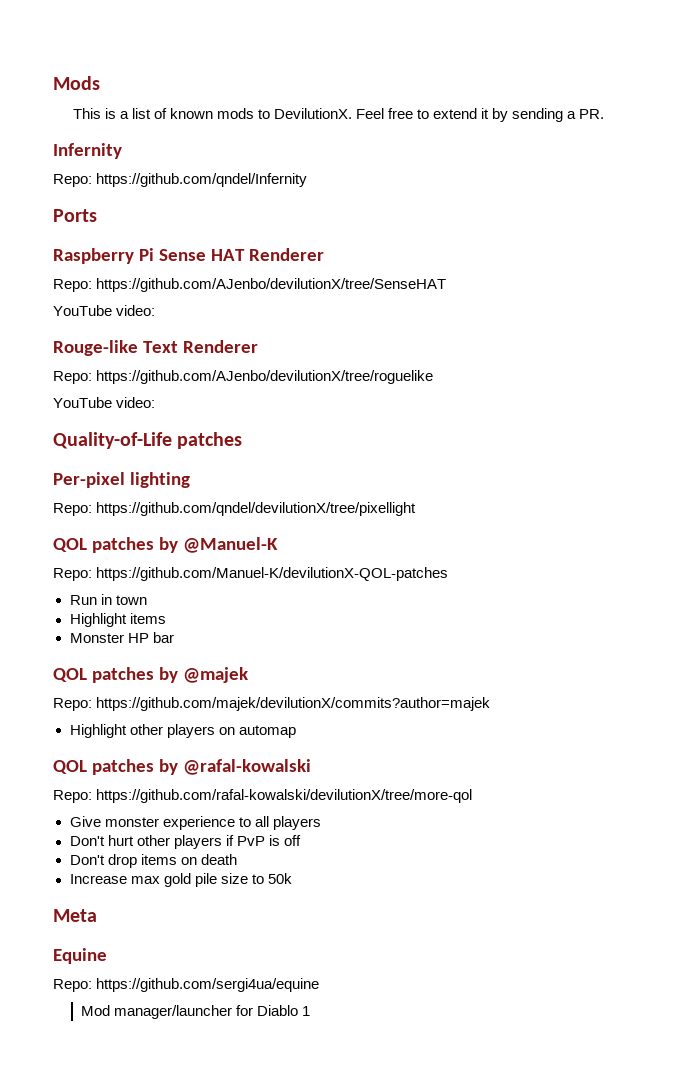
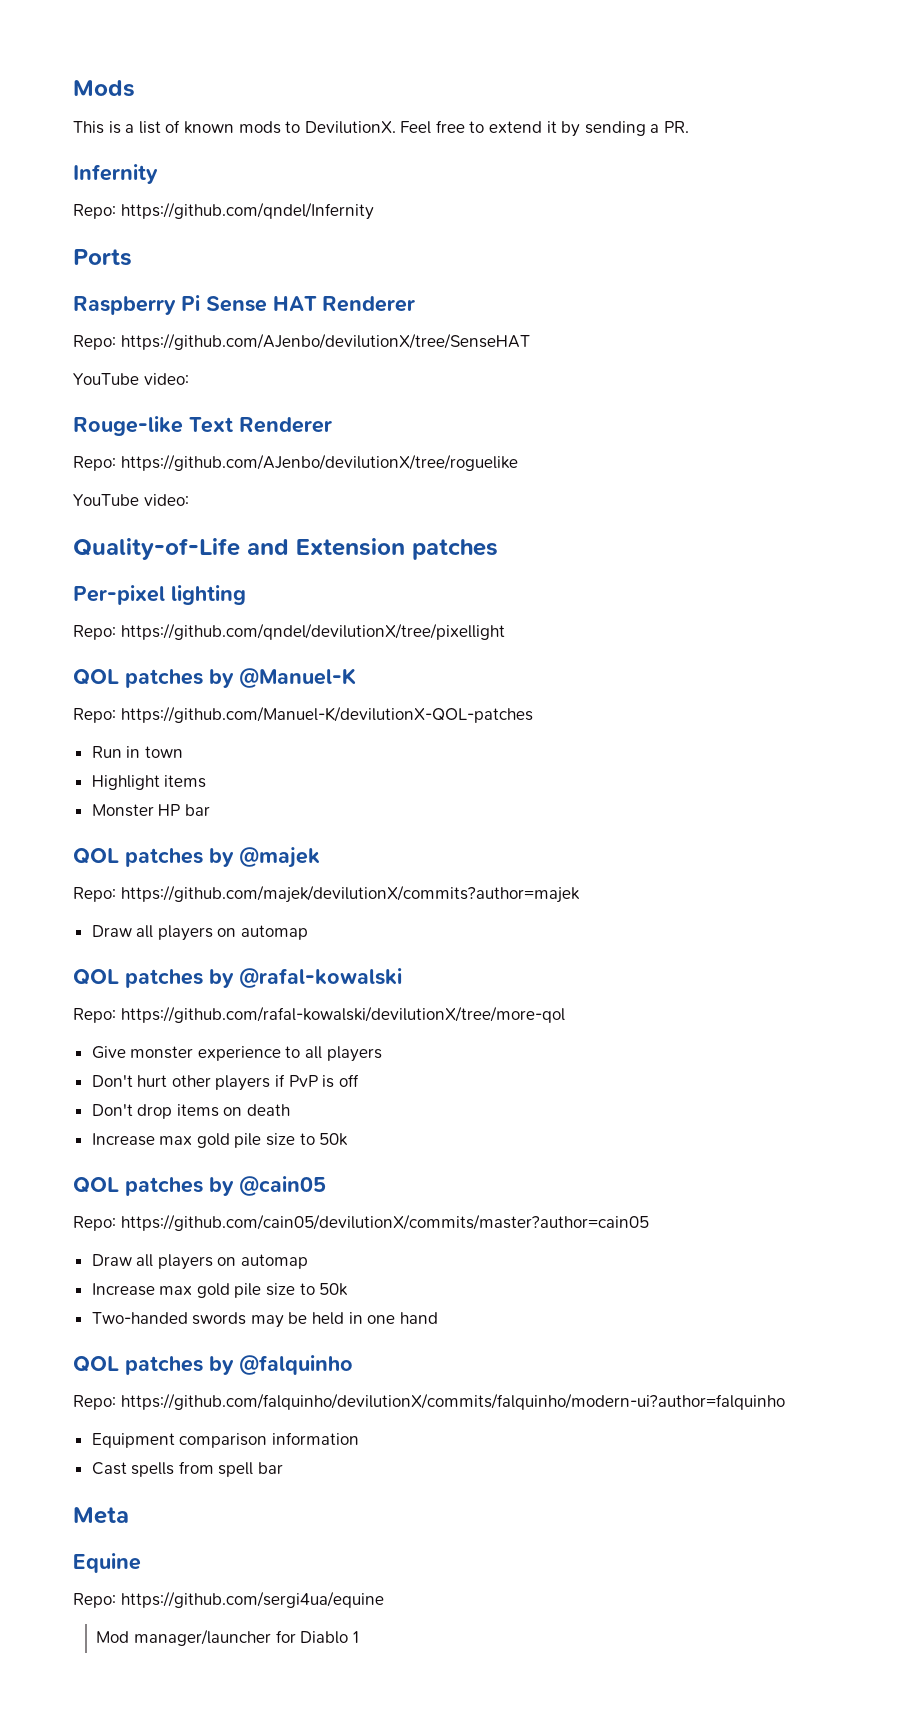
- Quality-of-Life patches
+ Quality-of-Life and Extension patches
  Repo: https://github.com/majek/devilutionX/commits?author=majek
- Highlight other players on automap
+ Draw all players on automap
+ QOL patches by @cain05
+ Repo: https://github.com/cain05/devilutionX/commits/master?author=cain05
+ Draw all players on automap
+ Increase max gold pile size to 50k
+ Two-handed swords may be held in one hand
+ QOL patches by @falquinho
+ Repo: https://github.com/falquinho/devilutionX/commits/falquinho/modern-ui?author=falquinho
+ Equipment comparison information
+ Cast spells from spell bar

